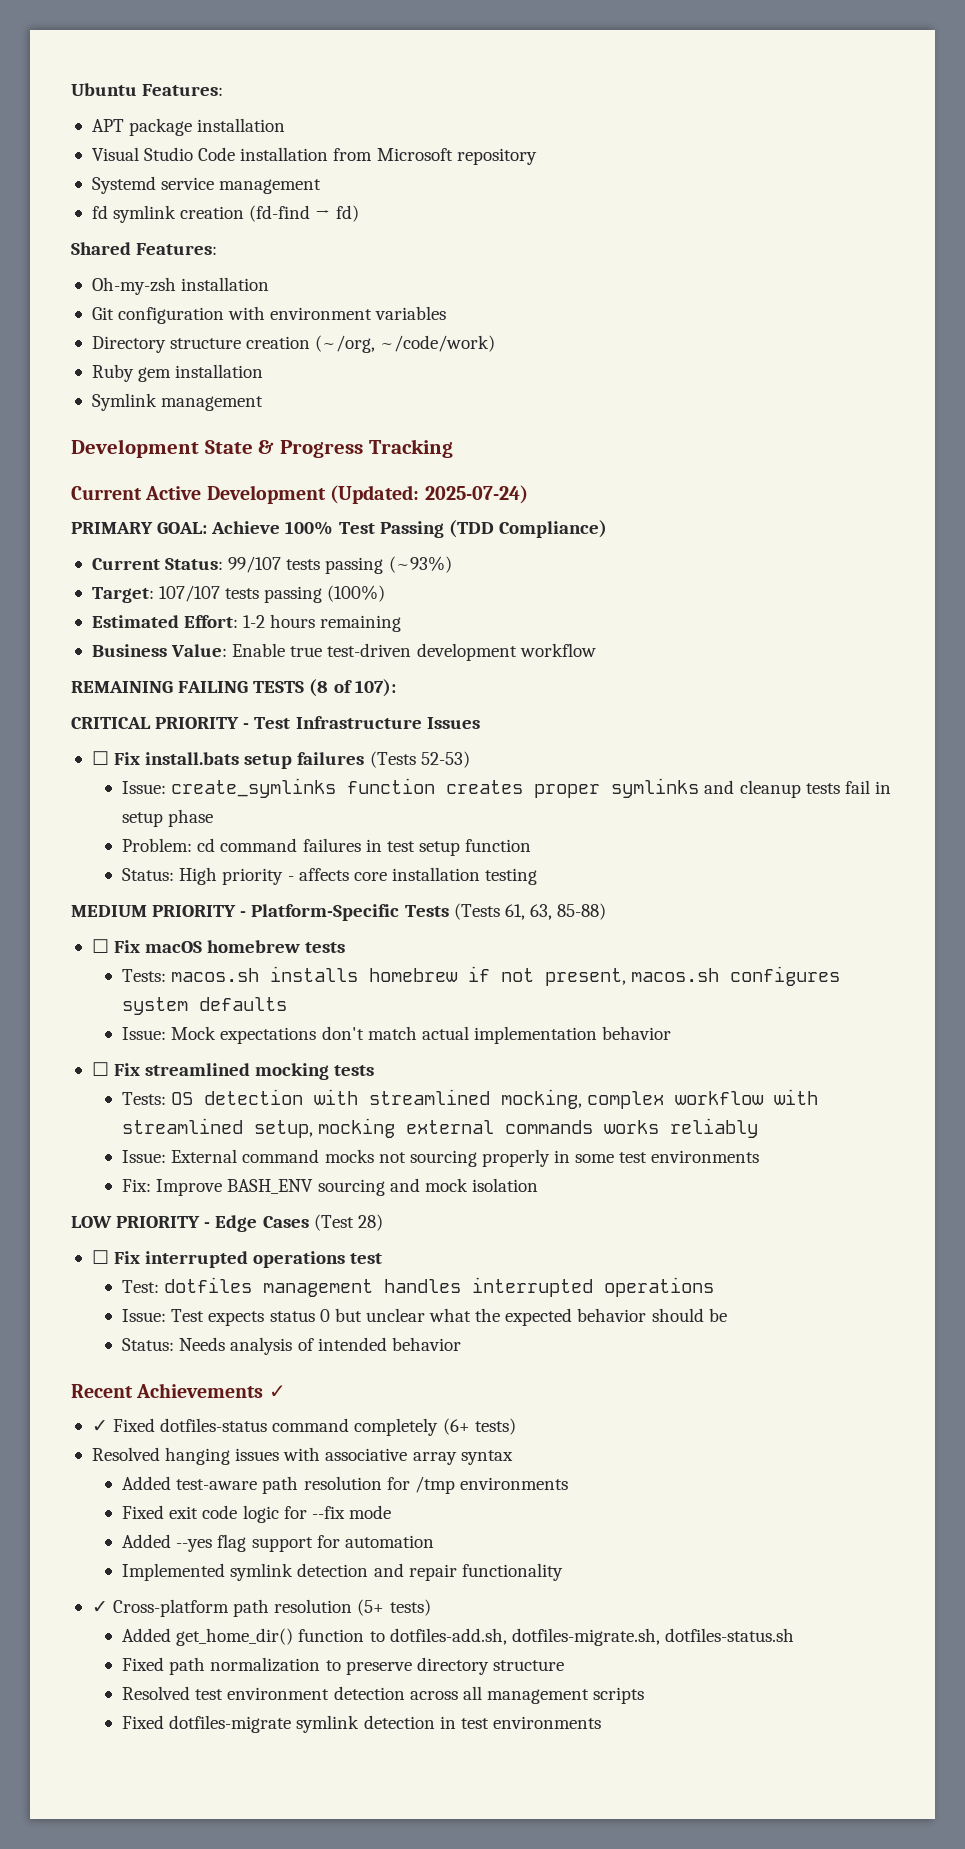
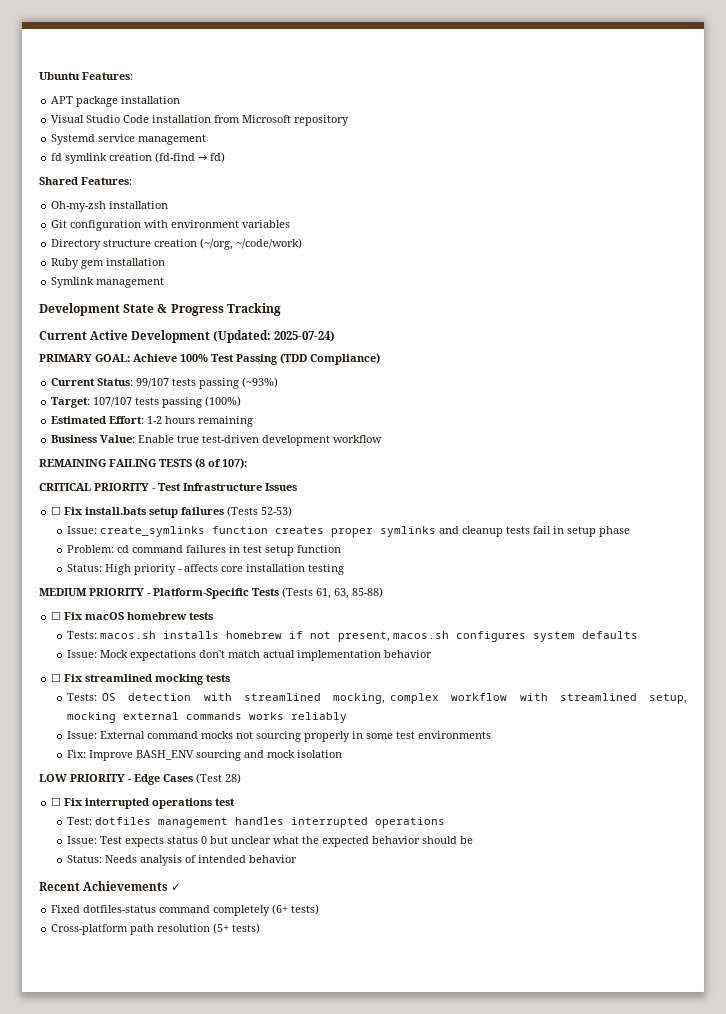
- ✓ Fixed dotfiles-status command completely (6+ tests)
+ Fixed dotfiles-status command completely (6+ tests)
- Resolved hanging issues with associative array syntax
- Added test-aware path resolution for /tmp environments
- Fixed exit code logic for --fix mode
- Added --yes flag support for automation
- Implemented symlink detection and repair functionality
- ✓ Cross-platform path resolution (5+ tests)
+ Cross-platform path resolution (5+ tests)
- Added get_home_dir() function to dotfiles-add.sh, dotfiles-migrate.sh, dotfiles-status.sh
- Fixed path normalization to preserve directory structure
- Resolved test environment detection across all management scripts
- Fixed dotfiles-migrate symlink detection in test environments

